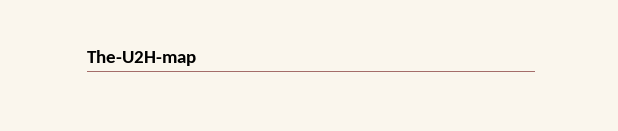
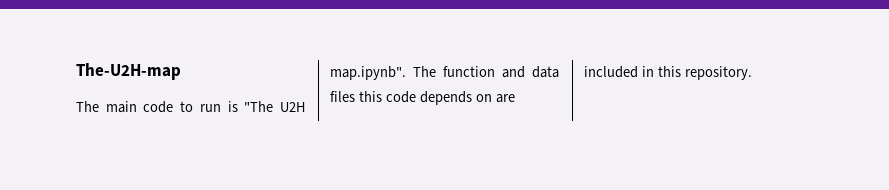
+ The main code to run is "The U2H map.ipynb". The function and data files this code depends on are included in this repository.

